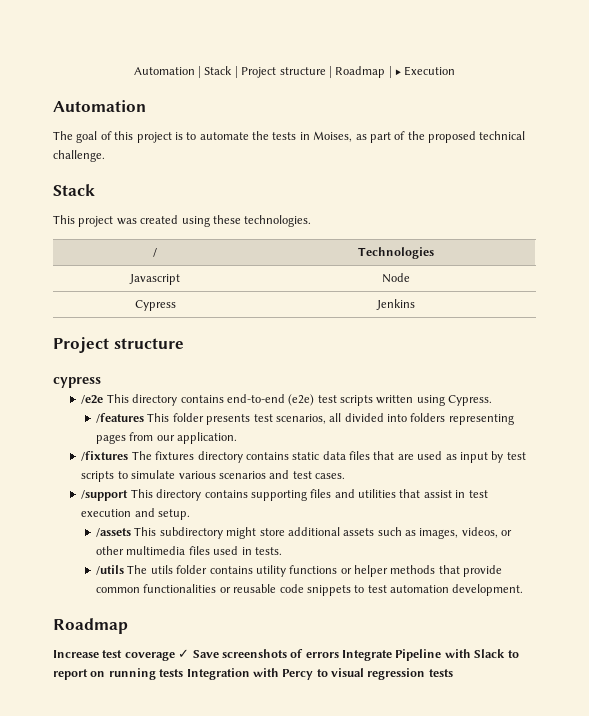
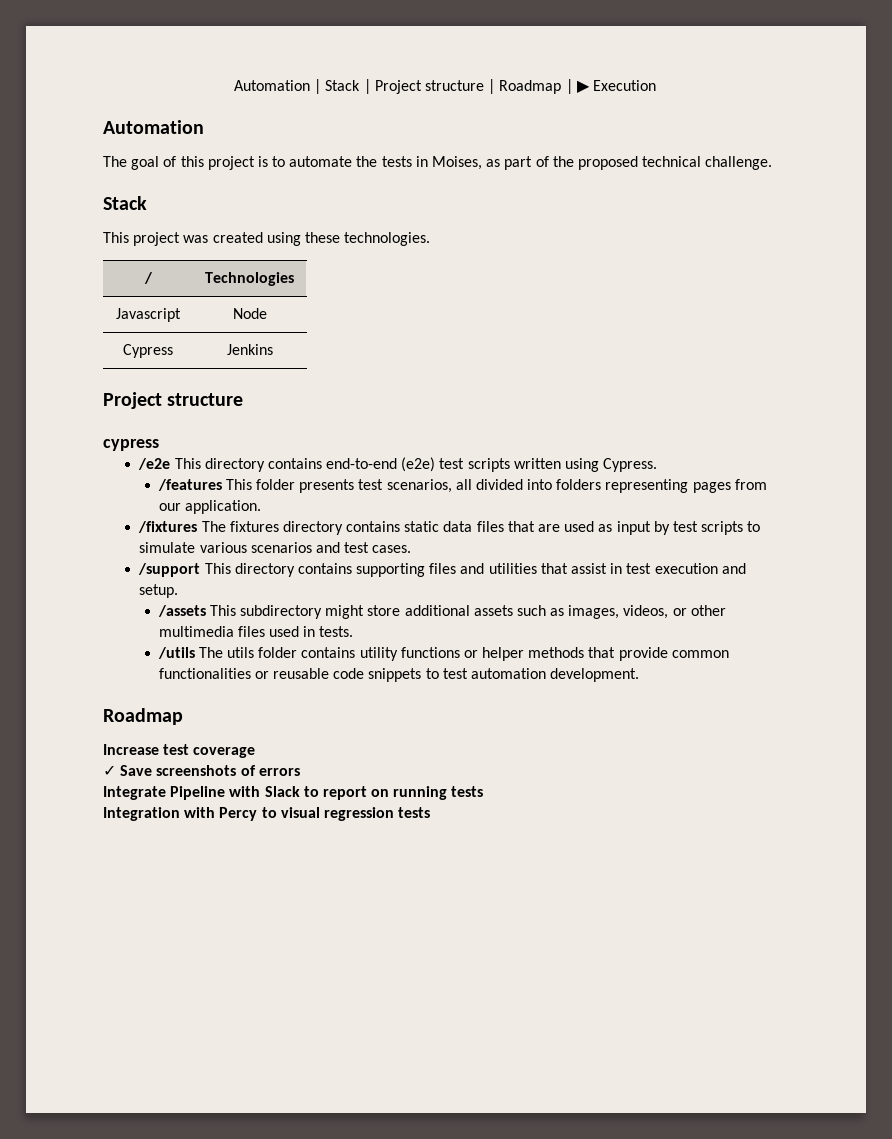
- Increase test coverage ✓ Save screenshots of errors Integrate Pipeline with Slack to report on running tests Integration with Percy to visual regression tests
+ Increase test coverage
+ ✓ Save screenshots of errors
+ Integrate Pipeline with Slack to report on running tests
+ Integration with Percy to visual regression tests

